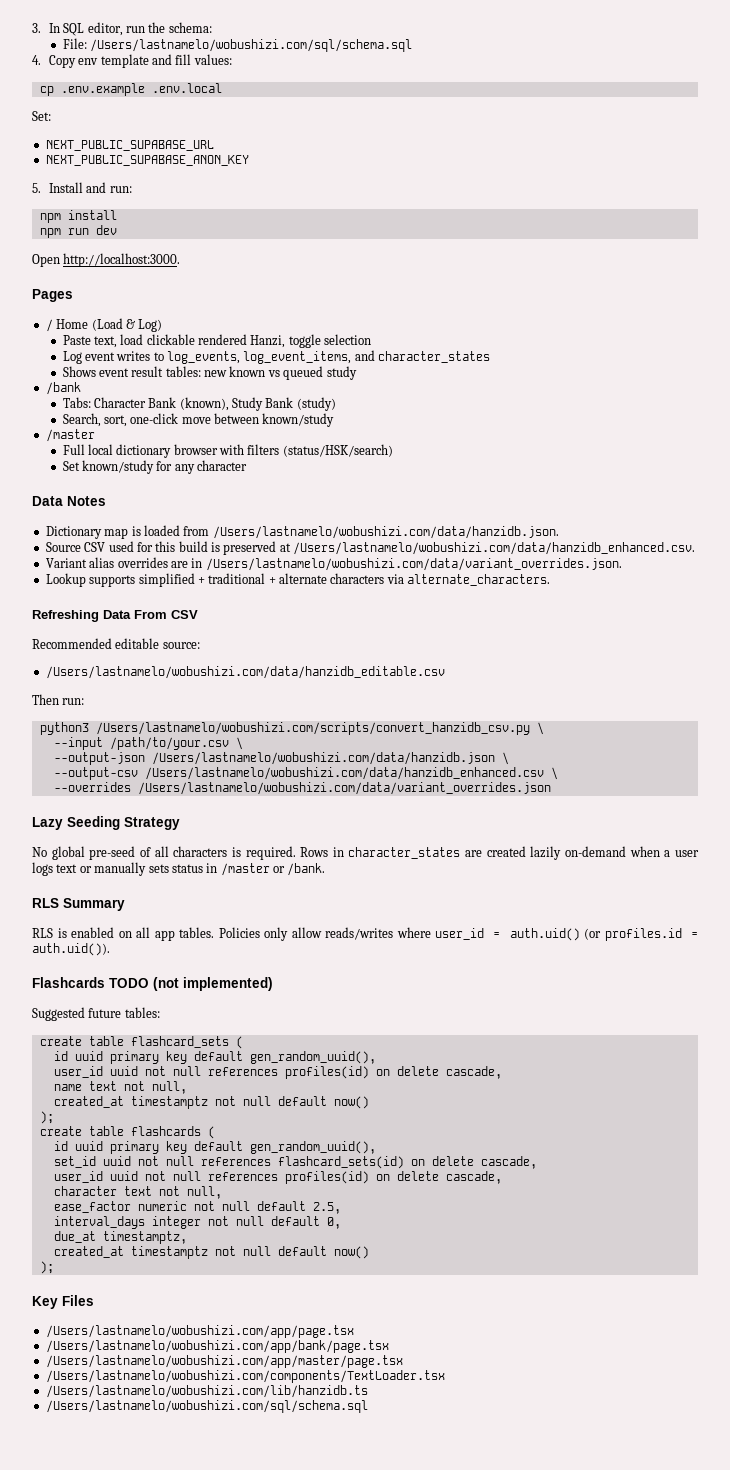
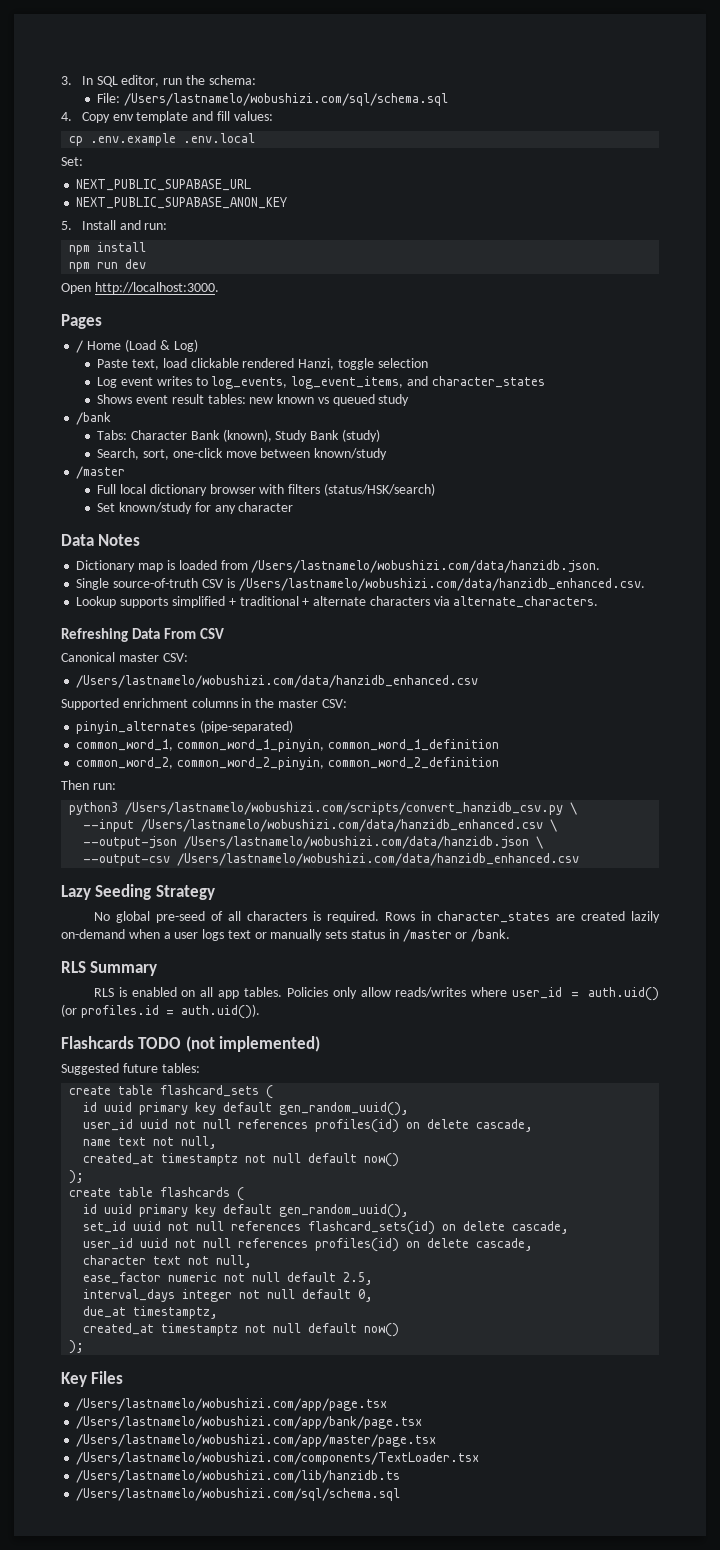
- Source CSV used for this build is preserved at /Users/lastnamelo/wobushizi.com/data/hanzidb_enhanced.csv.
- Variant alias overrides are in /Users/lastnamelo/wobushizi.com/data/variant_overrides.json.
+ Single source-of-truth CSV is /Users/lastnamelo/wobushizi.com/data/hanzidb_enhanced.csv.
- Recommended editable source:
- /Users/lastnamelo/wobushizi.com/data/hanzidb_editable.csv
+ Canonical master CSV:
+ /Users/lastnamelo/wobushizi.com/data/hanzidb_enhanced.csv
+ Supported enrichment columns in the master CSV:
+ pinyin_alternates (pipe-separated)
+ common_word_1, common_word_1_pinyin, common_word_1_definition
+ common_word_2, common_word_2_pinyin, common_word_2_definition
- --input /path/to/your.csv \
+ --input /Users/lastnamelo/wobushizi.com/data/hanzidb_enhanced.csv \
- --output-csv /Users/lastnamelo/wobushizi.com/data/hanzidb_enhanced.csv \
- --overrides /Users/lastnamelo/wobushizi.com/data/variant_overrides.json
+ --output-csv /Users/lastnamelo/wobushizi.com/data/hanzidb_enhanced.csv

